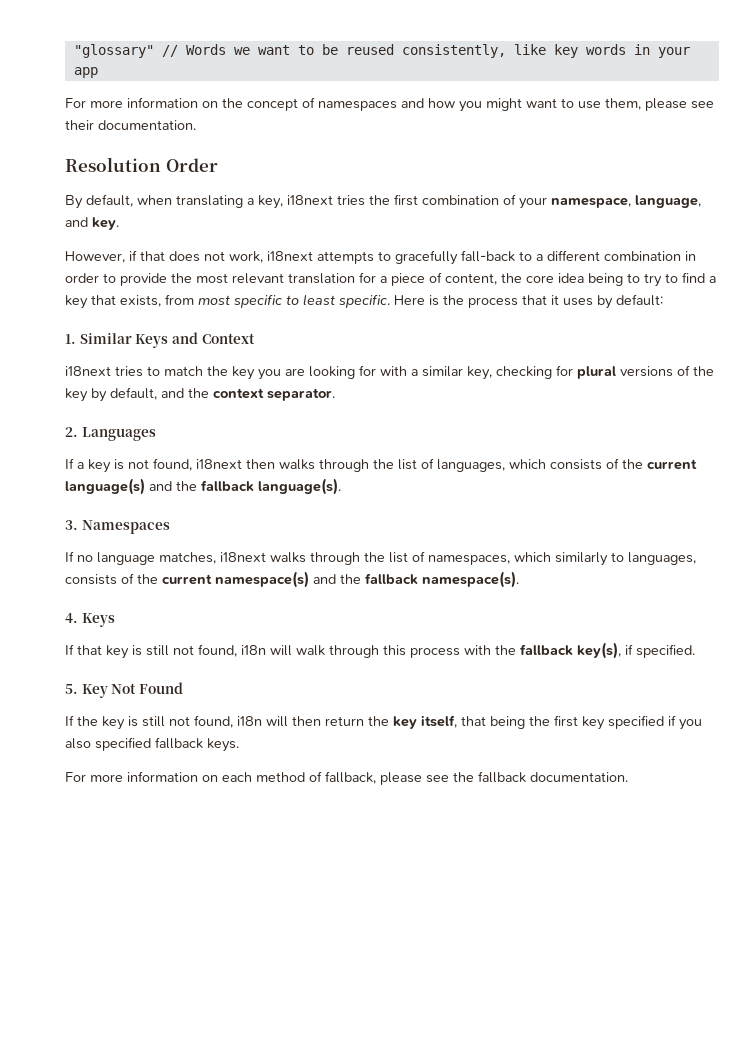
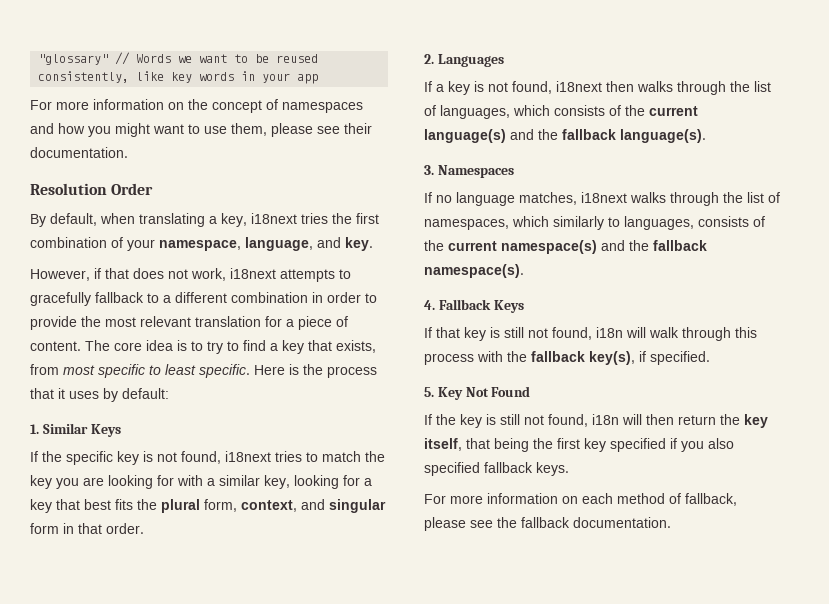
- However, if that does not work, i18next attempts to gracefully fall-back to a different combination in order to provide the most relevant translation for a piece of content, the core idea being to try to find a key that exists, from most specific to least specific.
+ However, if that does not work, i18next attempts to gracefully fallback to a different combination in order to provide the most relevant translation for a piece of content. The core idea is to try to find a key that exists, from most specific to least specific.
- 1. Similar Keys and Context
- i18next tries to match the key you are looking for with a similar key, checking for plural versions of the key by default, and the context separator.
+ 1. Similar Keys
+ If the specific key is not found, i18next tries to match the key you are looking for with a similar key, looking for a key that best fits the plural form, context, and singular form in that order.
- 4. Keys
+ 4. Fallback Keys

